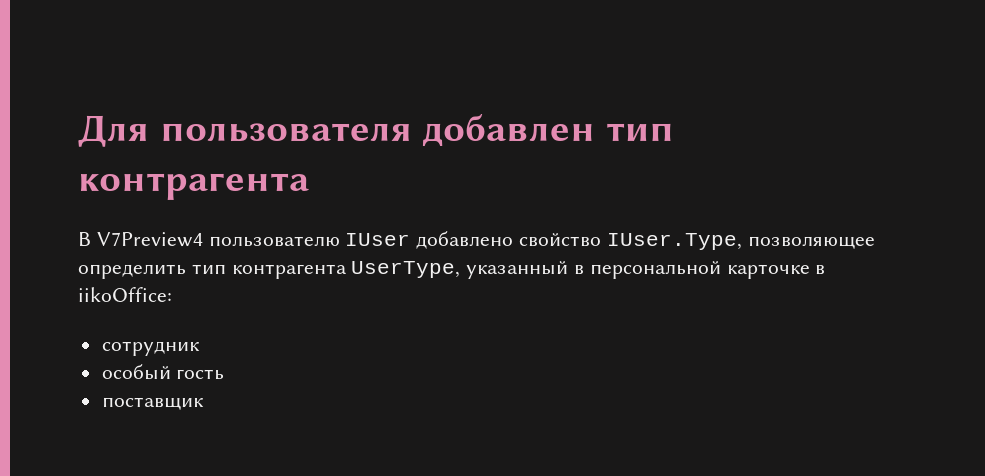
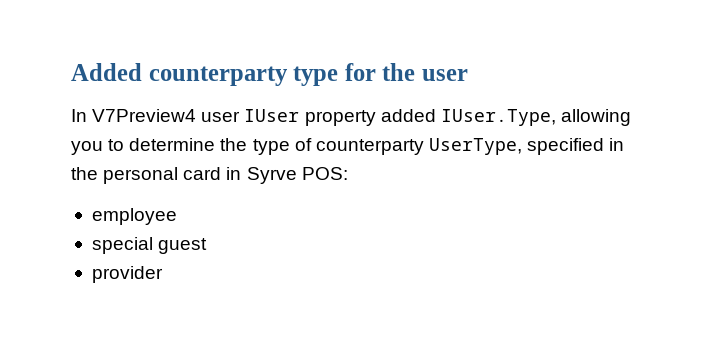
- Для пользователя добавлен тип контрагента
- В V7Preview4 пользователю IUser добавлено свойство IUser.Type, позволяющее определить тип контрагента UserType, указанный в персональной карточке в iikoOffice:
- сотрудник
- особый гость
- поставщик
+ Added counterparty type for the user
+ In V7Preview4 user IUser property added IUser.Type, allowing you to determine the type of counterparty UserType, specified in the personal card in Syrve POS:
+ employee
+ special guest
+ provider

